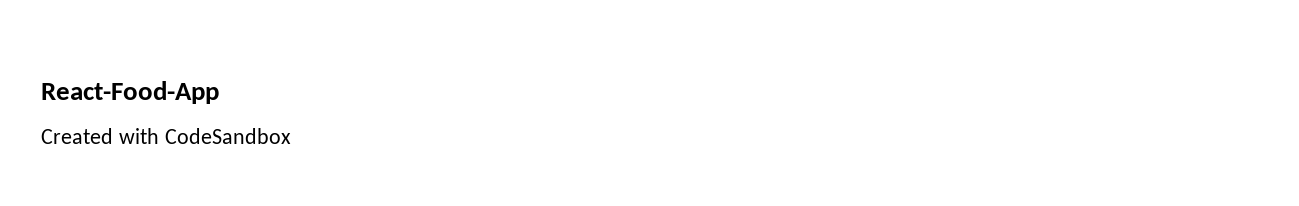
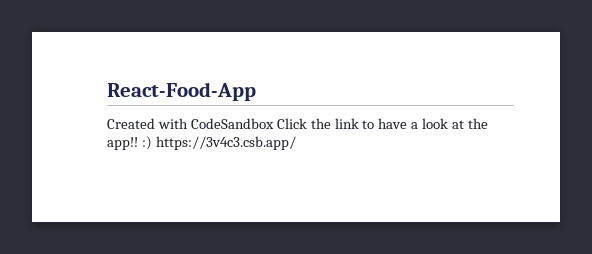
- Created with CodeSandbox
+ Created with CodeSandbox Click the link to have a look at the app!! :) https://3v4c3.csb.app/

